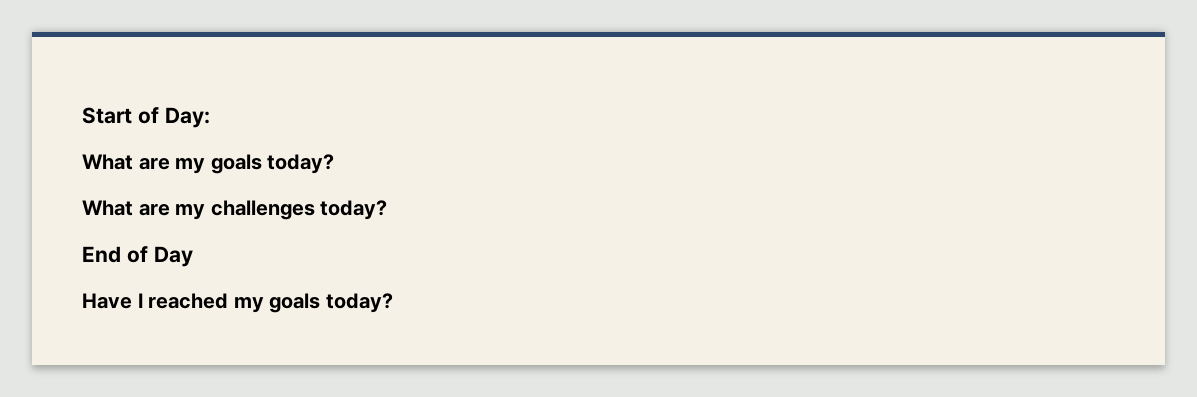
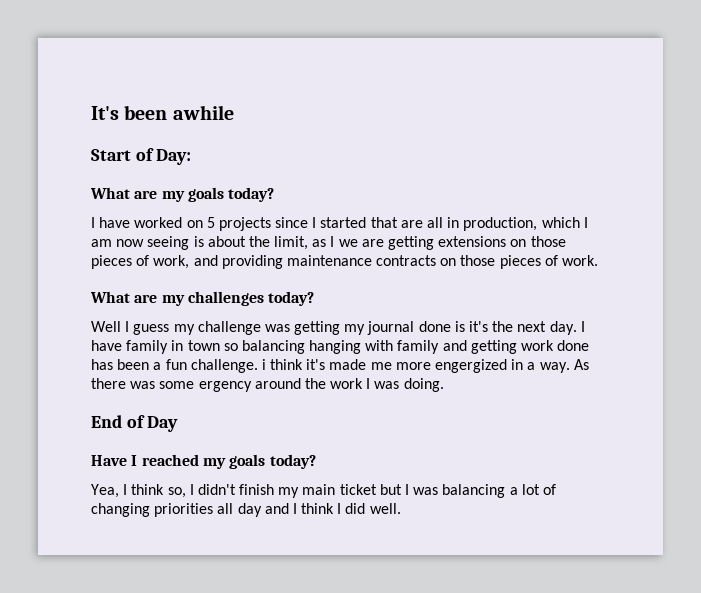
+ It's been awhile
+ I have worked on 5 projects since I started that are all in production, which I am now seeing is about the limit, as I we are getting extensions on those pieces of work, and providing maintenance contracts on those pieces of work.
+ Well I guess my challenge was getting my journal done is it's the next day. I have family in town so balancing hanging with family and getting work done has been a fun challenge. i think it's made me more engergized in a way. As there was some ergency around the work I was doing.
+ Yea, I think so, I didn't finish my main ticket but I was balancing a lot of changing priorities all day and I think I did well.

